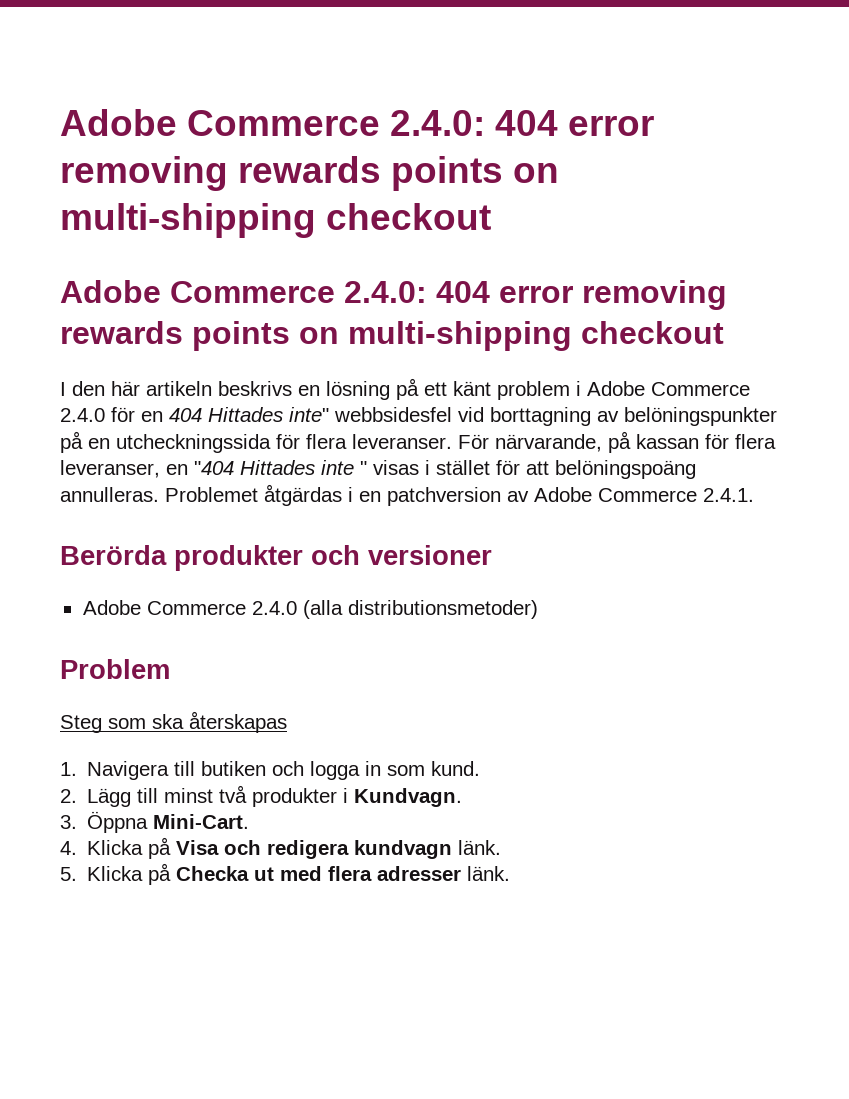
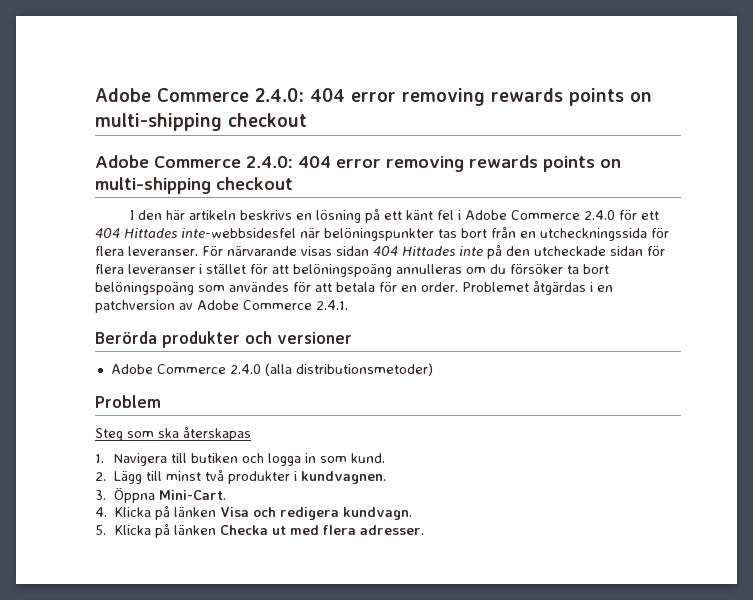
- I den här artikeln beskrivs en lösning på ett känt problem i Adobe Commerce 2.4.0 för en 404 Hittades inte" webbsidesfel vid borttagning av belöningspunkter på en utcheckningssida för flera leveranser.
+ I den här artikeln beskrivs en lösning på ett känt fel i Adobe Commerce 2.4.0 för ett 404 Hittades inte-webbsidesfel när belöningspunkter tas bort från en utcheckningssida för flera leveranser.
- För närvarande, på kassan för flera leveranser, en "404 Hittades inte " visas i stället för att belöningspoäng annulleras.
+ För närvarande visas sidan 404 Hittades inte på den utcheckade sidan för flera leveranser i stället för att belöningspoäng annulleras om du försöker ta bort belöningspoäng som användes för att betala för en order.
- 2. Lägg till minst två produkter i Kundvagn.
+ 2. Lägg till minst två produkter i kundvagnen.
- 4. Klicka på Visa och redigera kundvagn länk.
+ 4. Klicka på länken Visa och redigera kundvagn.
- 5. Klicka på Checka ut med flera adresser länk.
+ 5. Klicka på länken Checka ut med flera adresser.

